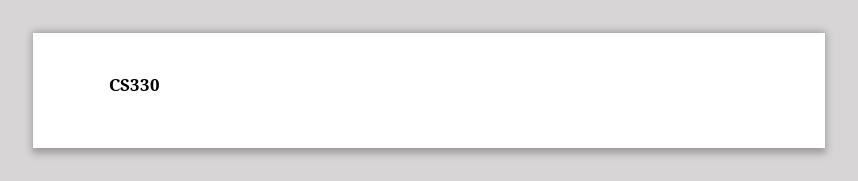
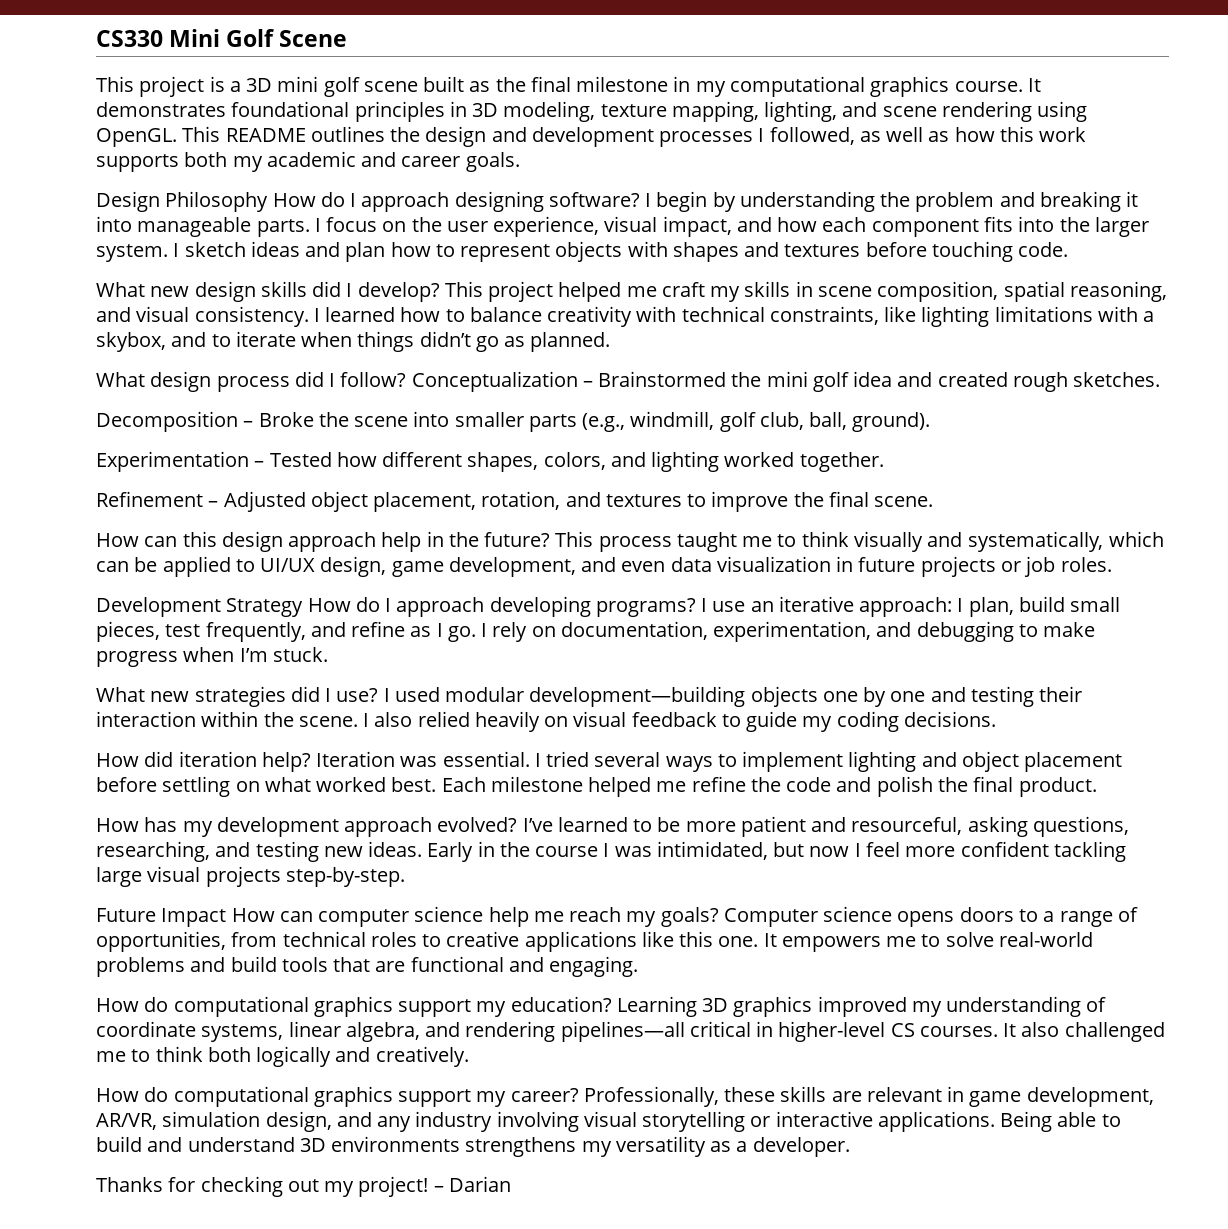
- CS330
+ CS330 Mini Golf Scene
+ This project is a 3D mini golf scene built as the final milestone in my computational graphics course. It demonstrates foundational principles in 3D modeling, texture mapping, lighting, and scene rendering using OpenGL. This README outlines the design and development processes I followed, as well as how this work supports both my academic and career goals.
+ Design Philosophy How do I approach designing software? I begin by understanding the problem and breaking it into manageable parts. I focus on the user experience, visual impact, and how each component fits into the larger system. I sketch ideas and plan how to represent objects with shapes and textures before touching code.
+ What new design skills did I develop? This project helped me craft my skills in scene composition, spatial reasoning, and visual consistency. I learned how to balance creativity with technical constraints, like lighting limitations with a skybox, and to iterate when things didn’t go as planned.
+ What design process did I follow? Conceptualization – Brainstormed the mini golf idea and created rough sketches.
+ Decomposition – Broke the scene into smaller parts (e.g., windmill, golf club, ball, ground).
+ Experimentation – Tested how different shapes, colors, and lighting worked together.
+ Refinement – Adjusted object placement, rotation, and textures to improve the final scene.
+ How can this design approach help in the future? This process taught me to think visually and systematically, which can be applied to UI/UX design, game development, and even data visualization in future projects or job roles.
+ Development Strategy How do I approach developing programs? I use an iterative approach: I plan, build small pieces, test frequently, and refine as I go. I rely on documentation, experimentation, and debugging to make progress when I’m stuck.
+ What new strategies did I use? I used modular development—building objects one by one and testing their interaction within the scene. I also relied heavily on visual feedback to guide my coding decisions.
+ How did iteration help? Iteration was essential. I tried several ways to implement lighting and object placement before settling on what worked best. Each milestone helped me refine the code and polish the final product.
+ How has my development approach evolved? I’ve learned to be more patient and resourceful, asking questions, researching, and testing new ideas. Early in the course I was intimidated, but now I feel more confident tackling large visual projects step-by-step.
+ Future Impact How can computer science help me reach my goals? Computer science opens doors to a range of opportunities, from technical roles to creative applications like this one. It empowers me to solve real-world problems and build tools that are functional and engaging.
+ How do computational graphics support my education? Learning 3D graphics improved my understanding of coordinate systems, linear algebra, and rendering pipelines—all critical in higher-level CS courses. It also challenged me to think both logically and creatively.
+ How do computational graphics support my career? Professionally, these skills are relevant in game development, AR/VR, simulation design, and any industry involving visual storytelling or interactive applications. Being able to build and understand 3D environments strengthens my versatility as a developer.
+ Thanks for checking out my project! – Darian

